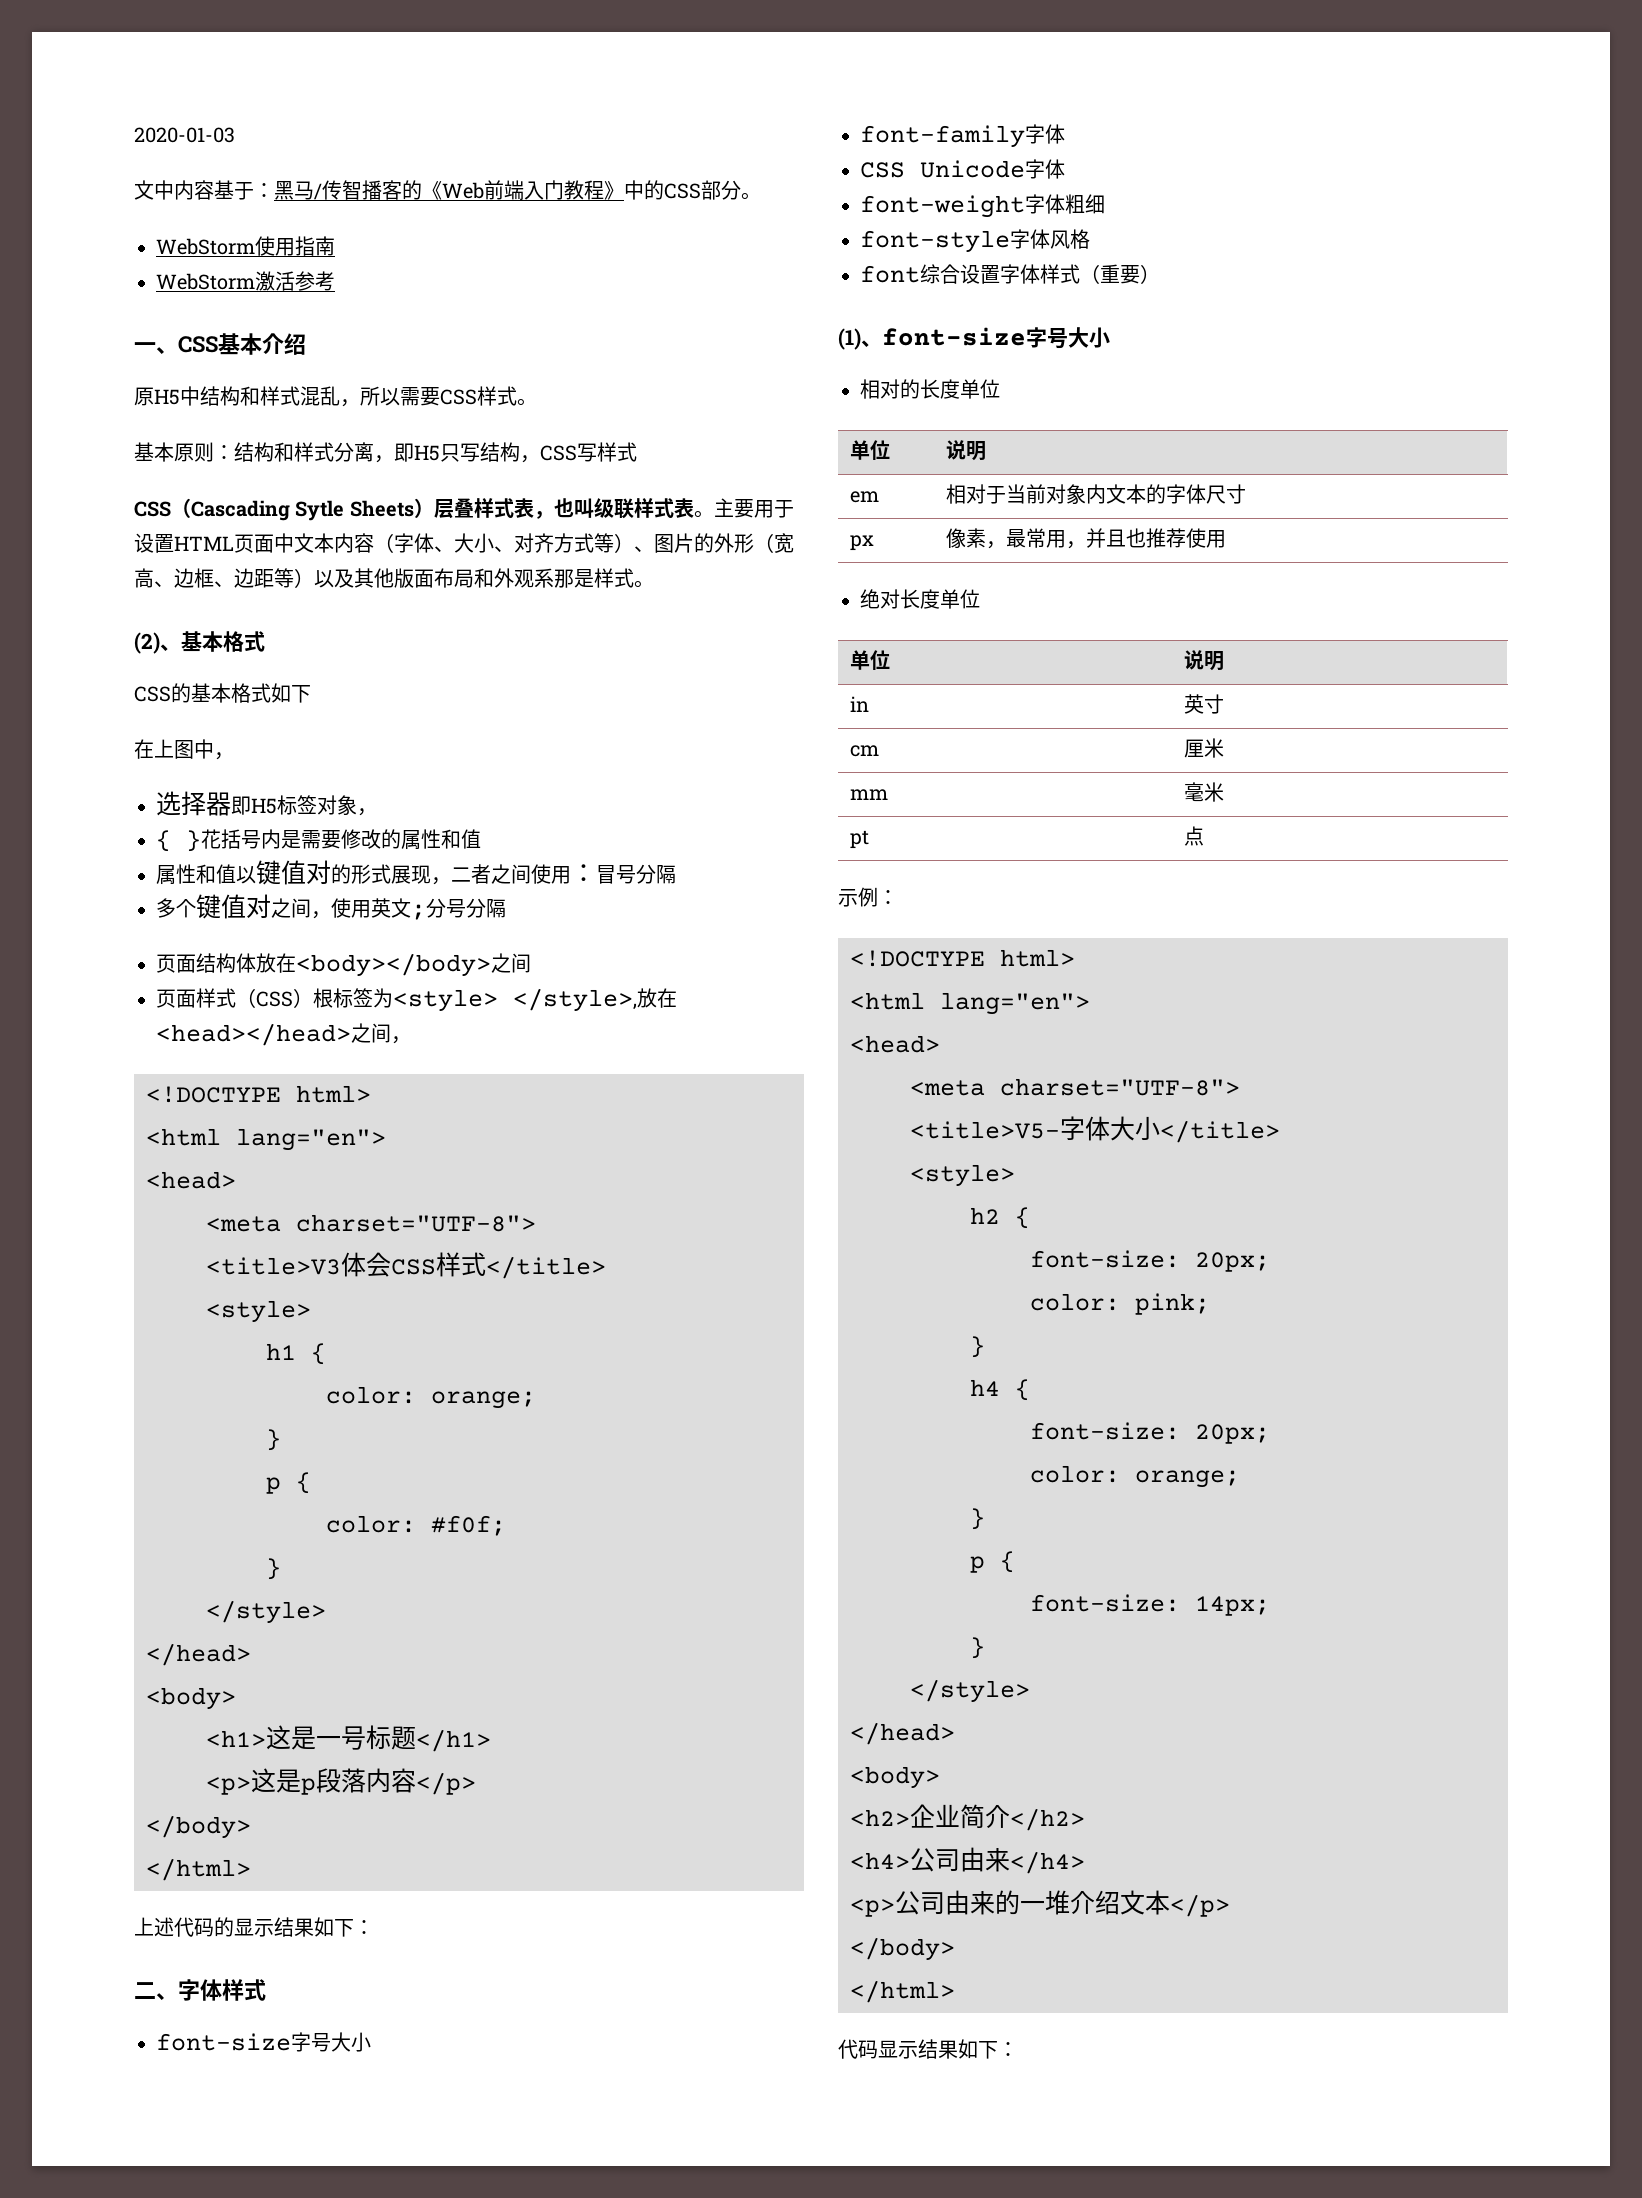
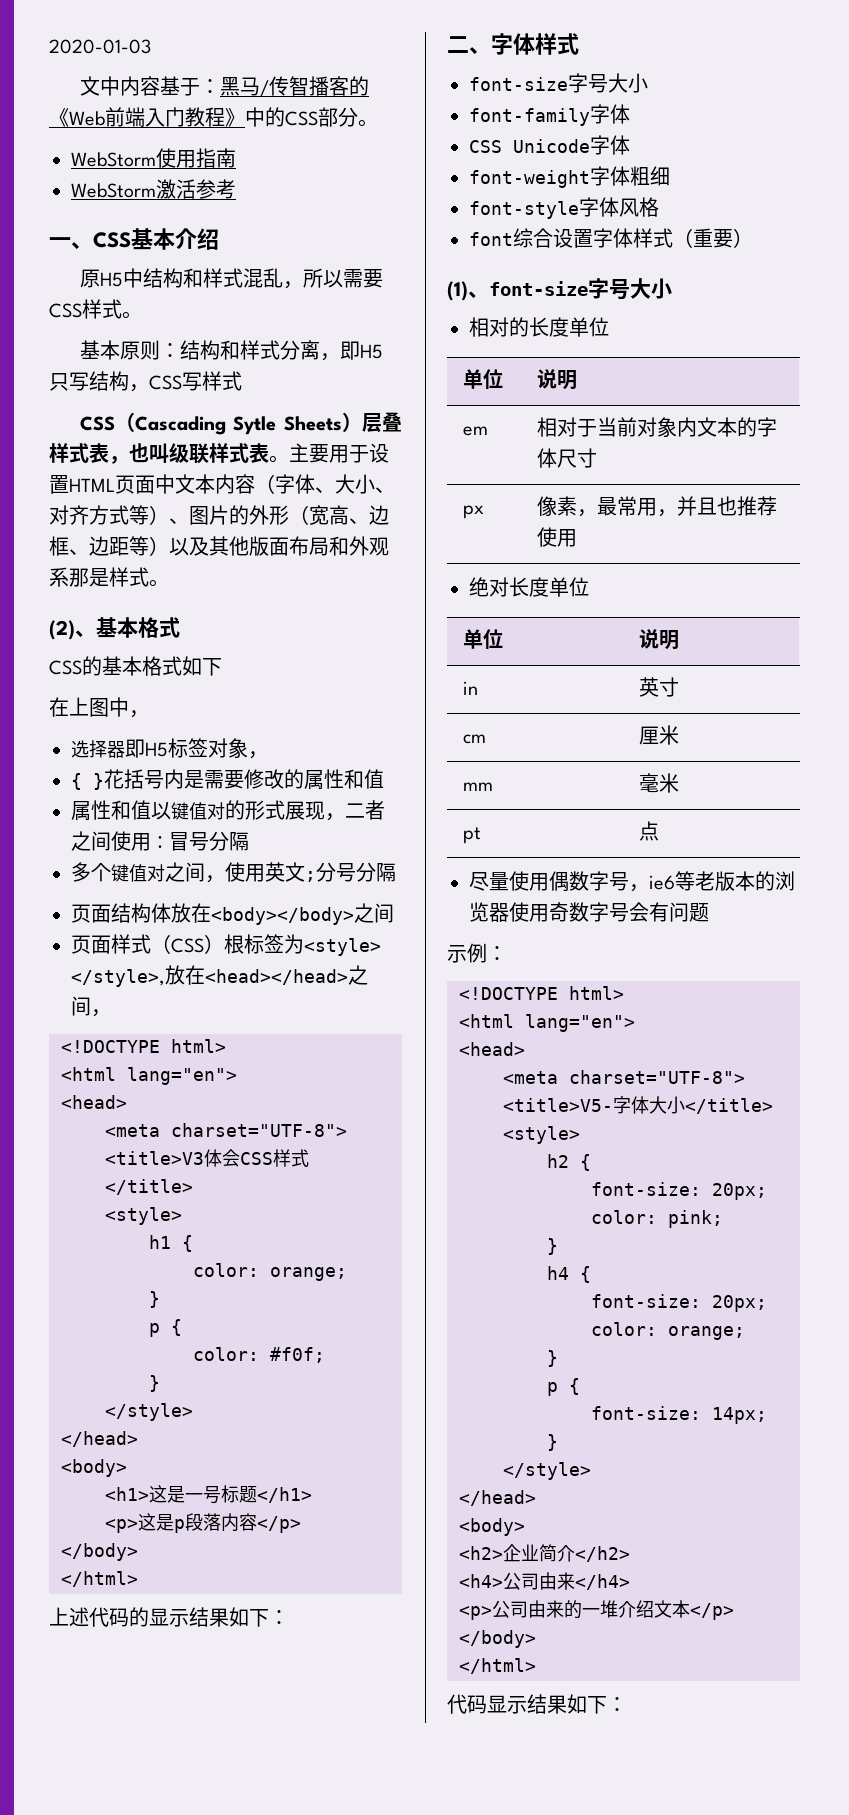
+ 尽量使用偶数字号，ie6等老版本的浏览器使用奇数字号会有问题

